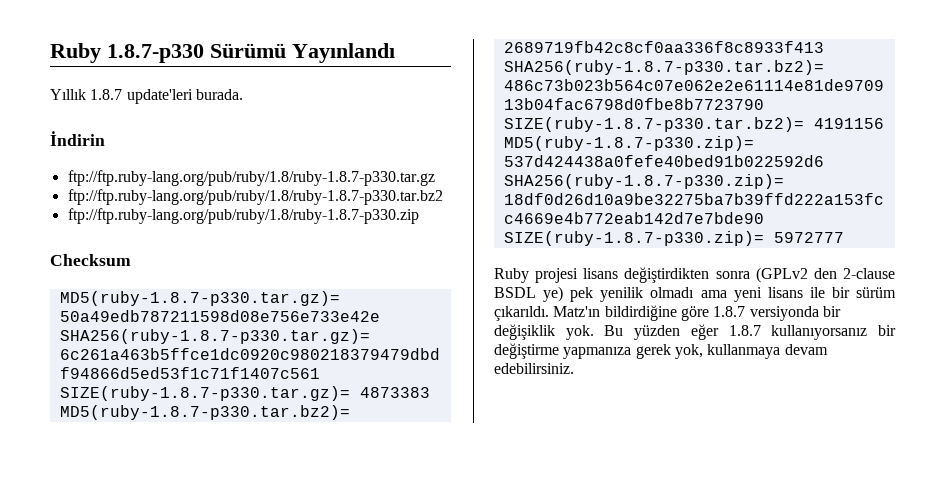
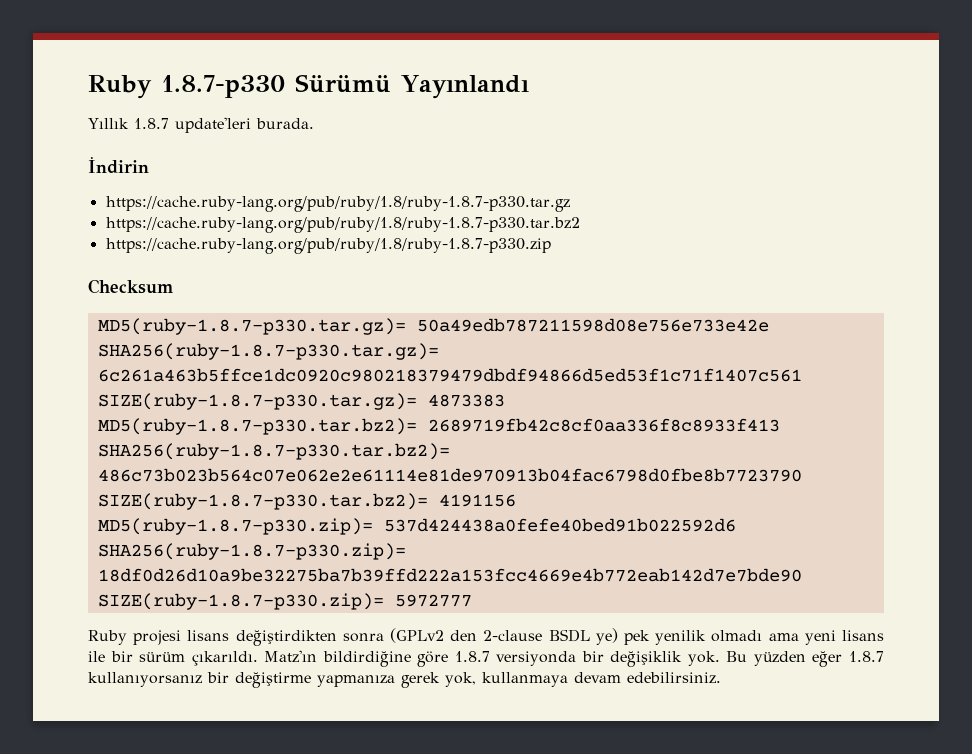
- ftp://ftp.ruby-lang.org/pub/ruby/1.8/ruby-1.8.7-p330.tar.gz
- ftp://ftp.ruby-lang.org/pub/ruby/1.8/ruby-1.8.7-p330.tar.bz2
- ftp://ftp.ruby-lang.org/pub/ruby/1.8/ruby-1.8.7-p330.zip
+ https://cache.ruby-lang.org/pub/ruby/1.8/ruby-1.8.7-p330.tar.gz
+ https://cache.ruby-lang.org/pub/ruby/1.8/ruby-1.8.7-p330.tar.bz2
+ https://cache.ruby-lang.org/pub/ruby/1.8/ruby-1.8.7-p330.zip

